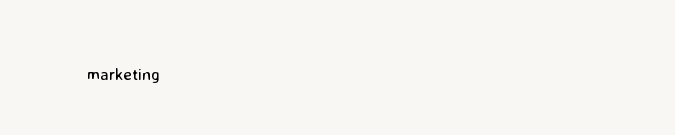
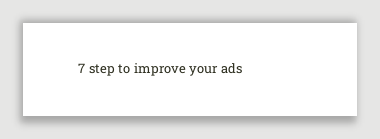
- marketing
+ 7 step to improve your ads

